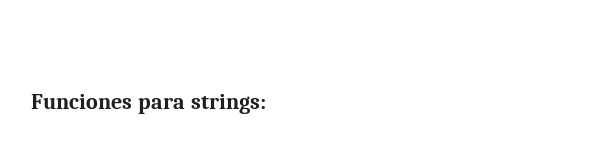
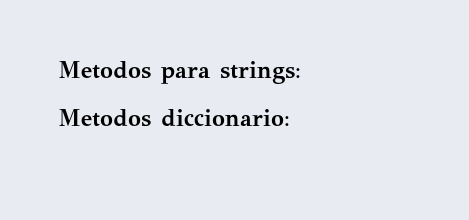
- Funciones para strings:
+ Metodos para strings:
+ Metodos diccionario:

